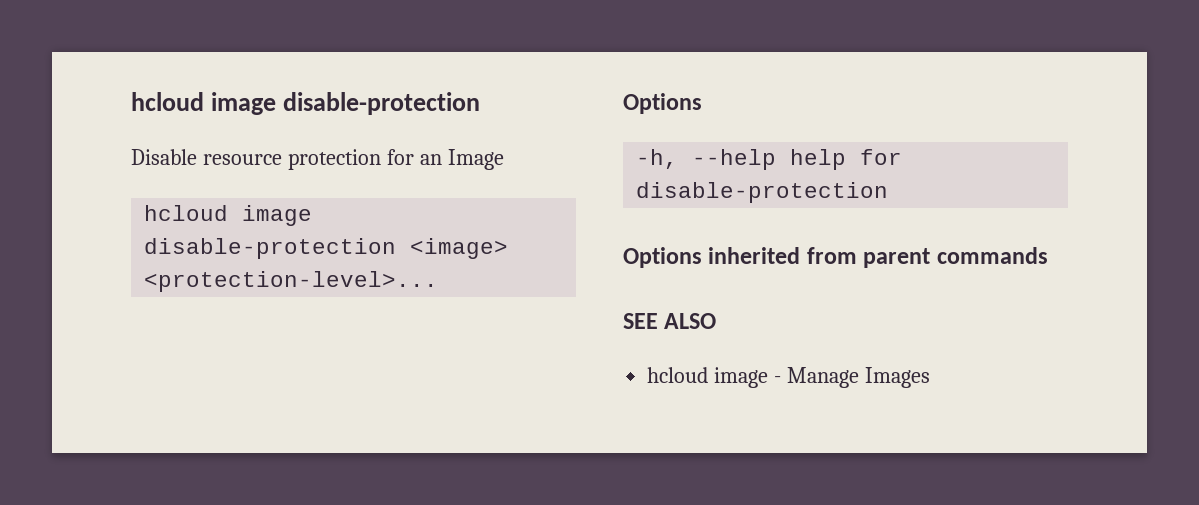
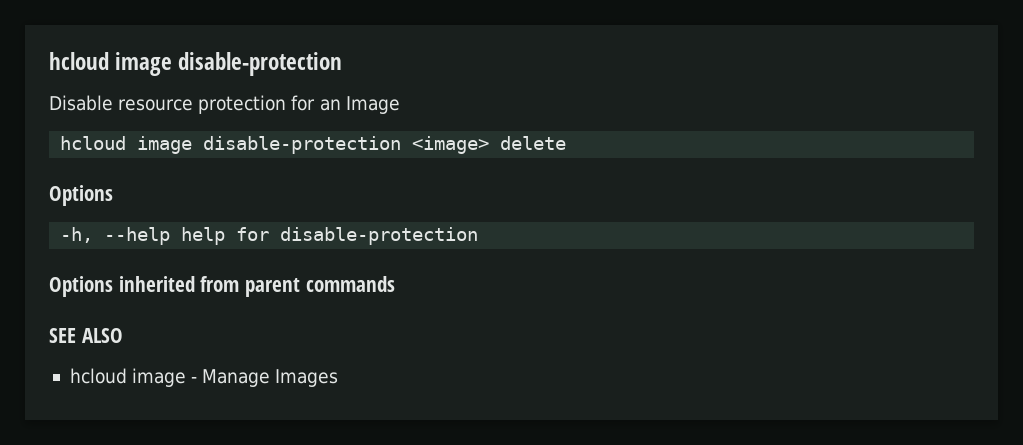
- hcloud image disable-protection <image> <protection-level>...
+ hcloud image disable-protection <image> delete

